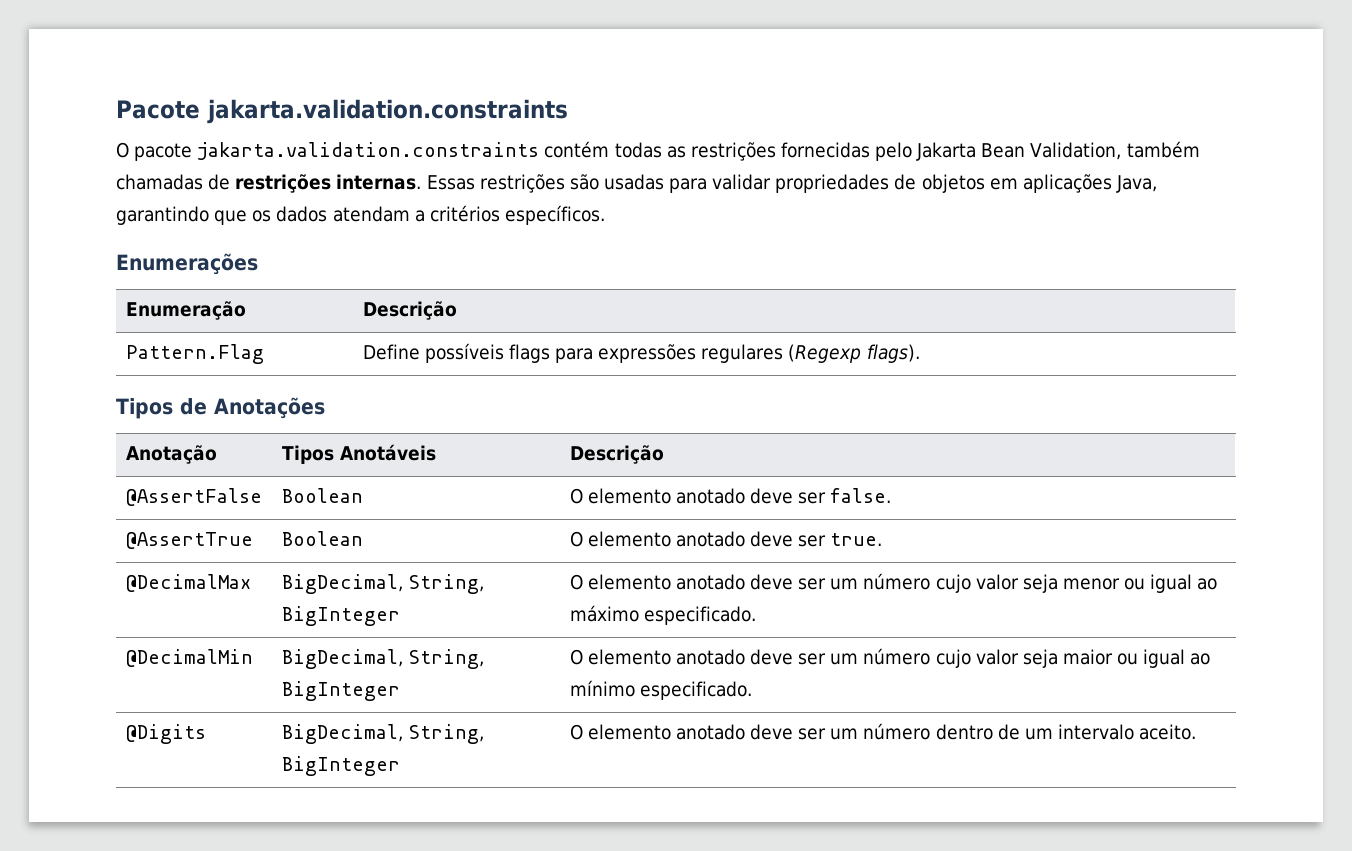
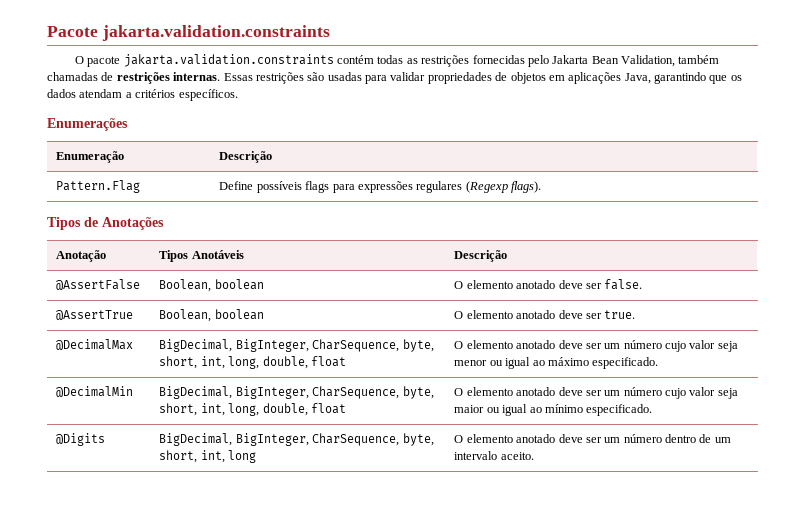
- @AssertFalse | Boolean | O elemento anotado deve ser false.
+ @AssertFalse | Boolean, boolean | O elemento anotado deve ser false.
- @AssertTrue | Boolean | O elemento anotado deve ser true.
+ @AssertTrue | Boolean, boolean | O elemento anotado deve ser true.
- @DecimalMax | BigDecimal, String, BigInteger | O elemento anotado deve ser um número cujo valor seja menor ou igual ao máximo especificado.
+ @DecimalMax | BigDecimal, BigInteger, CharSequence, byte, short, int, long, double, float | O elemento anotado deve ser um número cujo valor seja menor ou igual ao máximo especificado.
- @DecimalMin | BigDecimal, String, BigInteger | O elemento anotado deve ser um número cujo valor seja maior ou igual ao mínimo especificado.
+ @DecimalMin | BigDecimal, BigInteger, CharSequence, byte, short, int, long, double, float | O elemento anotado deve ser um número cujo valor seja maior ou igual ao mínimo especificado.
- @Digits | BigDecimal, String, BigInteger | O elemento anotado deve ser um número dentro de um intervalo aceito.
+ @Digits | BigDecimal, BigInteger, CharSequence, byte, short, int, long | O elemento anotado deve ser um número dentro de um intervalo aceito.

